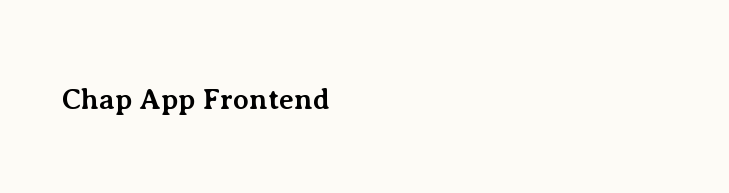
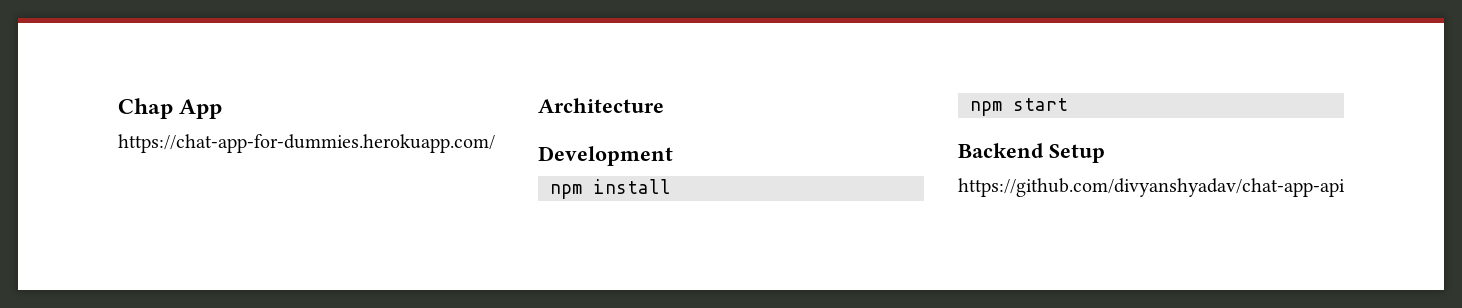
- Chap App Frontend
+ Chap App
+ https://chat-app-for-dummies.herokuapp.com/
+ Architecture
+ Development
+ npm install
+ npm start
+ Backend Setup
+ https://github.com/divyanshyadav/chat-app-api

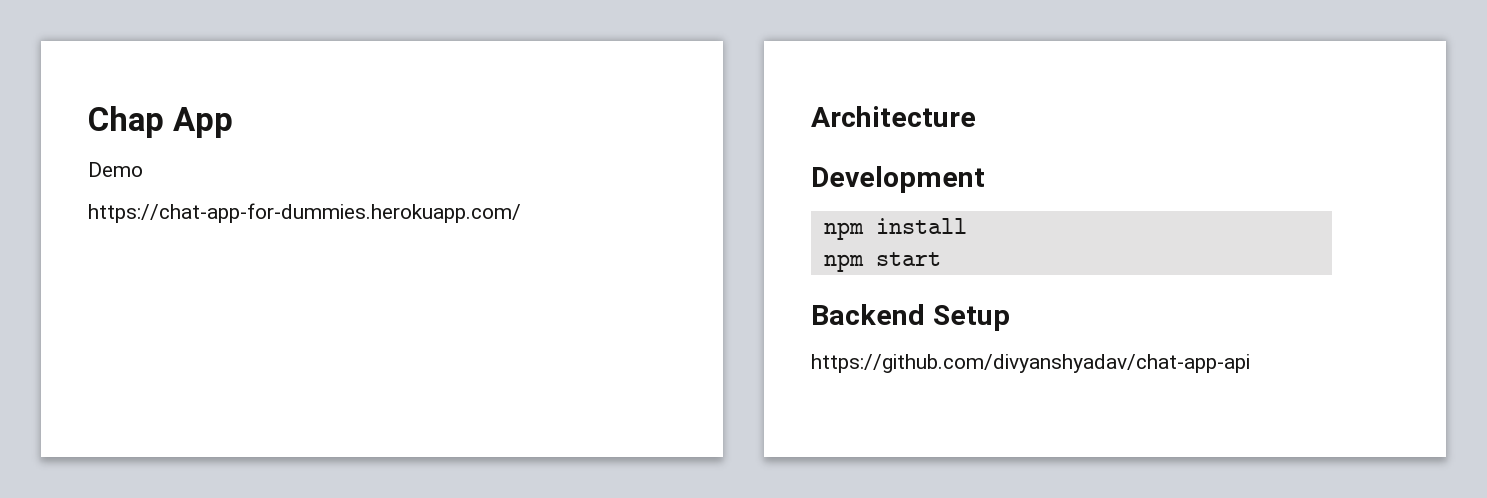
+ Demo

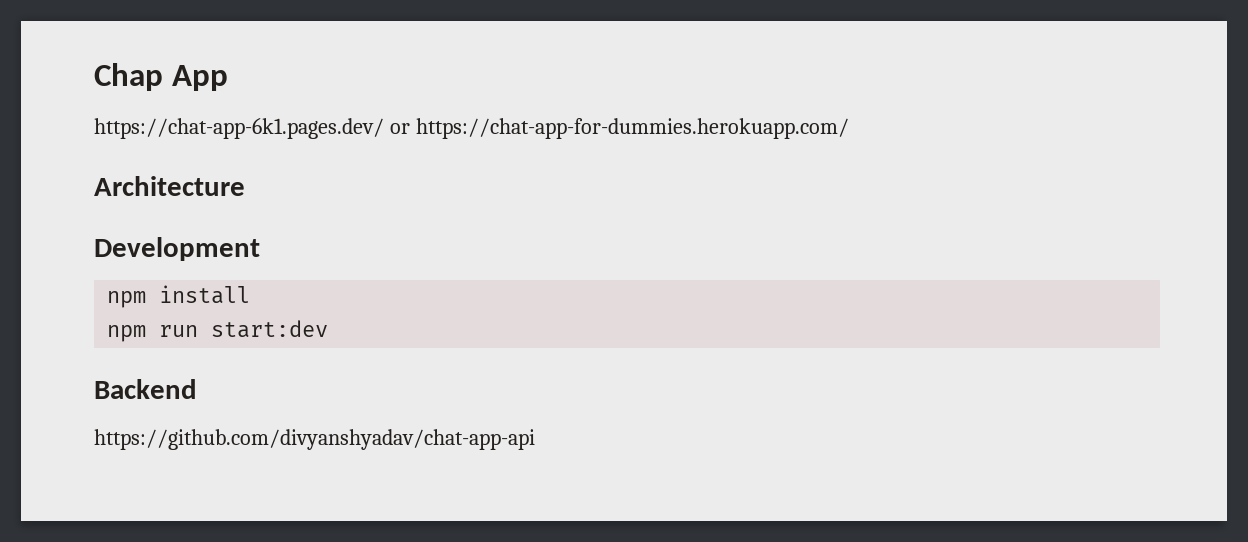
- Demo
- https://chat-app-for-dummies.herokuapp.com/
+ https://chat-app-6k1.pages.dev/ or https://chat-app-for-dummies.herokuapp.com/
- npm start
+ npm run start:dev
- Backend Setup
+ Backend

